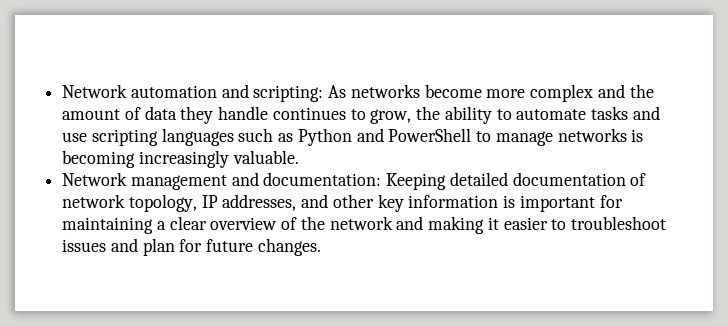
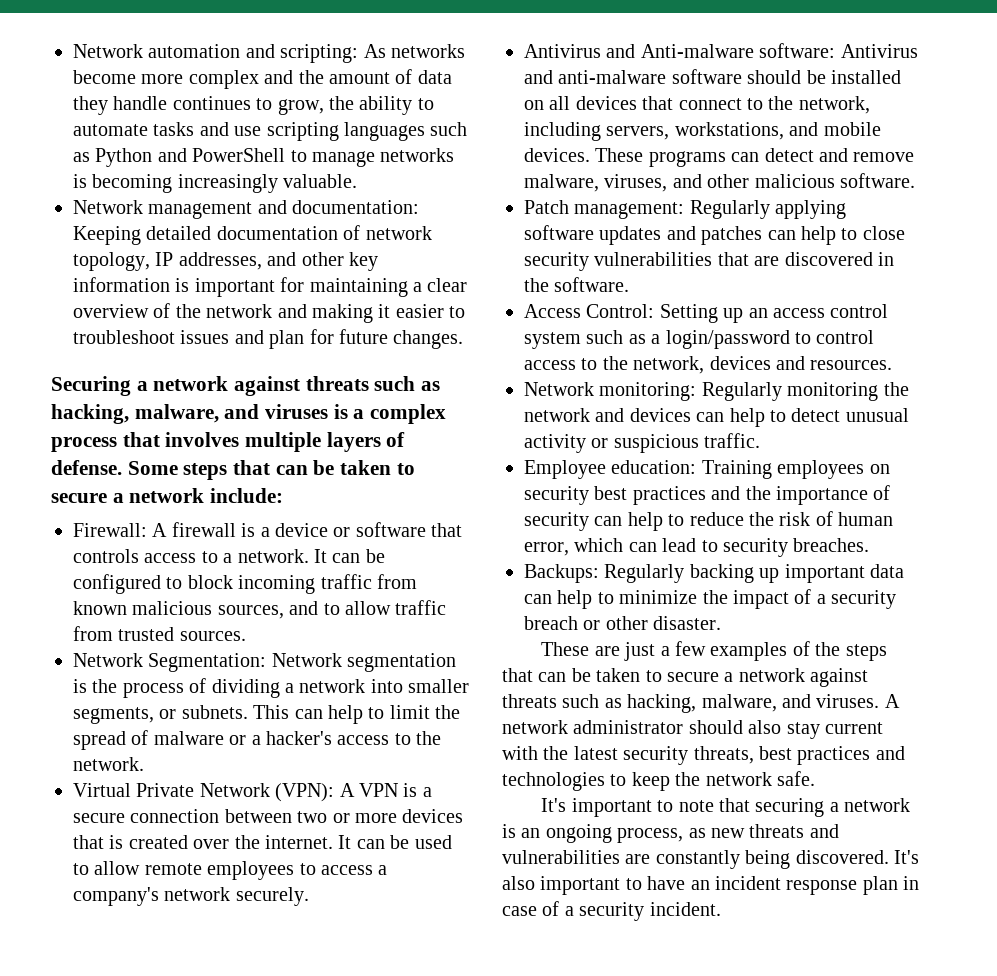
+ Securing a network against threats such as hacking, malware, and viruses is a complex process that involves multiple layers of defense. Some steps that can be taken to secure a network include:
+ Firewall: A firewall is a device or software that controls access to a network. It can be configured to block incoming traffic from known malicious sources, and to allow traffic from trusted sources.
+ Network Segmentation: Network segmentation is the process of dividing a network into smaller segments, or subnets. This can help to limit the spread of malware or a hacker's access to the network.
+ Virtual Private Network (VPN): A VPN is a secure connection between two or more devices that is created over the internet. It can be used to allow remote employees to access a company's network securely.
+ Antivirus and Anti-malware software: Antivirus and anti-malware software should be installed on all devices that connect to the network, including servers, workstations, and mobile devices. These programs can detect and remove malware, viruses, and other malicious software.
+ Patch management: Regularly applying software updates and patches can help to close security vulnerabilities that are discovered in the software.
+ Access Control: Setting up an access control system such as a login/password to control access to the network, devices and resources.
+ Network monitoring: Regularly monitoring the network and devices can help to detect unusual activity or suspicious traffic.
+ Employee education: Training employees on security best practices and the importance of security can help to reduce the risk of human error, which can lead to security breaches.
+ Backups: Regularly backing up important data can help to minimize the impact of a security breach or other disaster.
+ These are just a few examples of the steps that can be taken to secure a network against threats such as hacking, malware, and viruses. A network administrator should also stay current with the latest security threats, best practices and technologies to keep the network safe.
+ It's important to note that securing a network is an ongoing process, as new threats and vulnerabilities are constantly being discovered. It's also important to have an incident response plan in case of a security incident.

